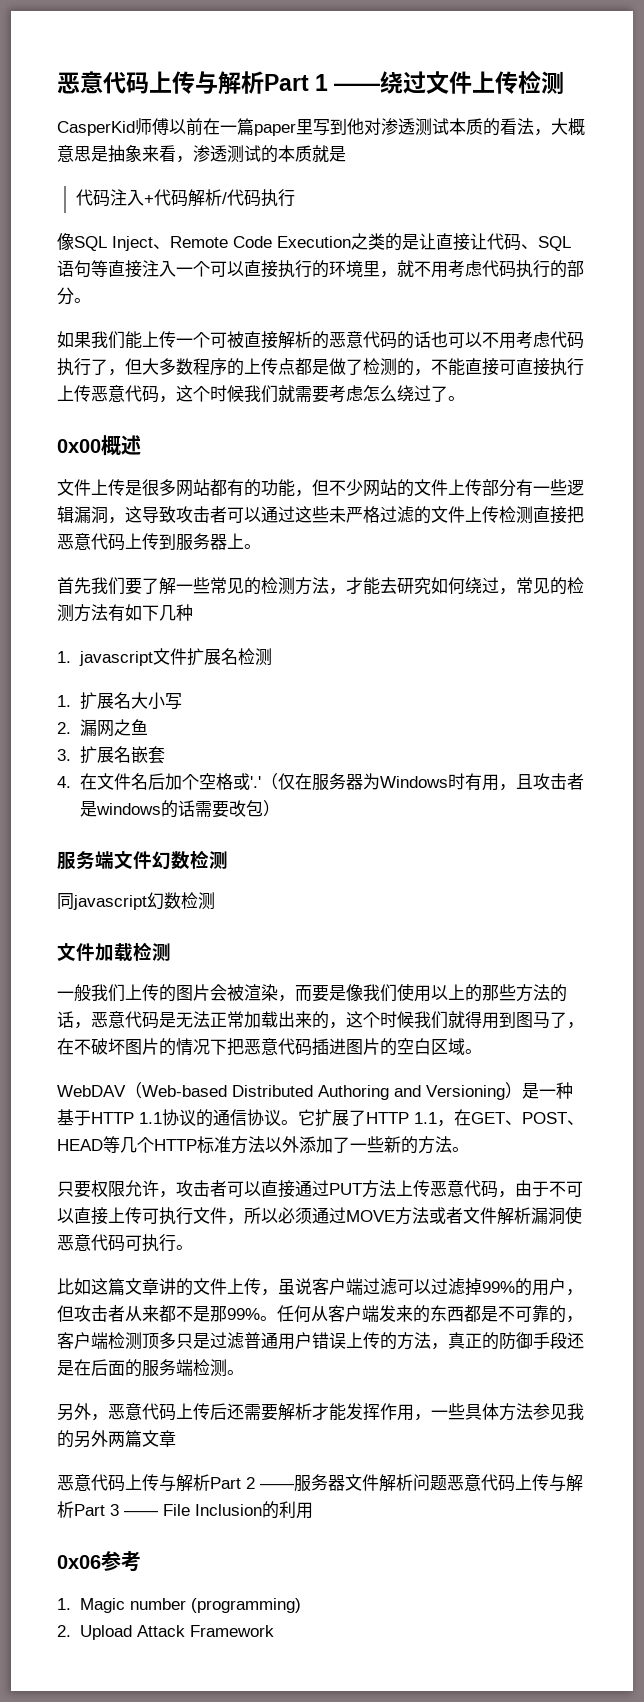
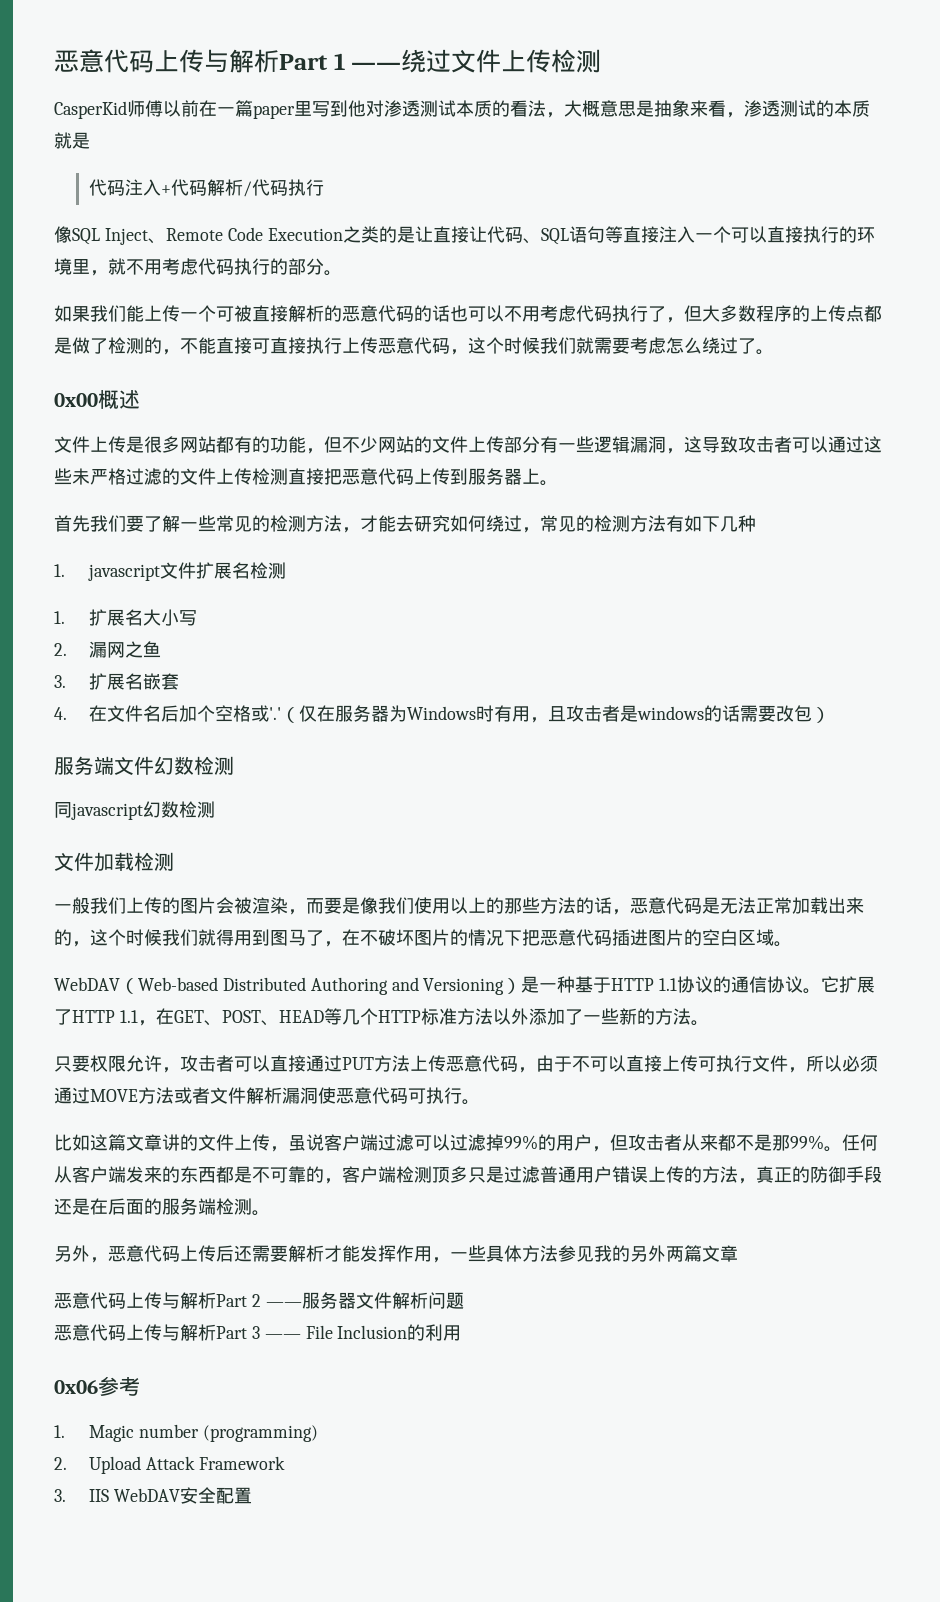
- 恶意代码上传与解析Part 2 ——服务器文件解析问题恶意代码上传与解析Part 3 —— File Inclusion的利用
+ 恶意代码上传与解析Part 2 ——服务器文件解析问题
+ 恶意代码上传与解析Part 3 —— File Inclusion的利用
+ 3. IIS WebDAV安全配置

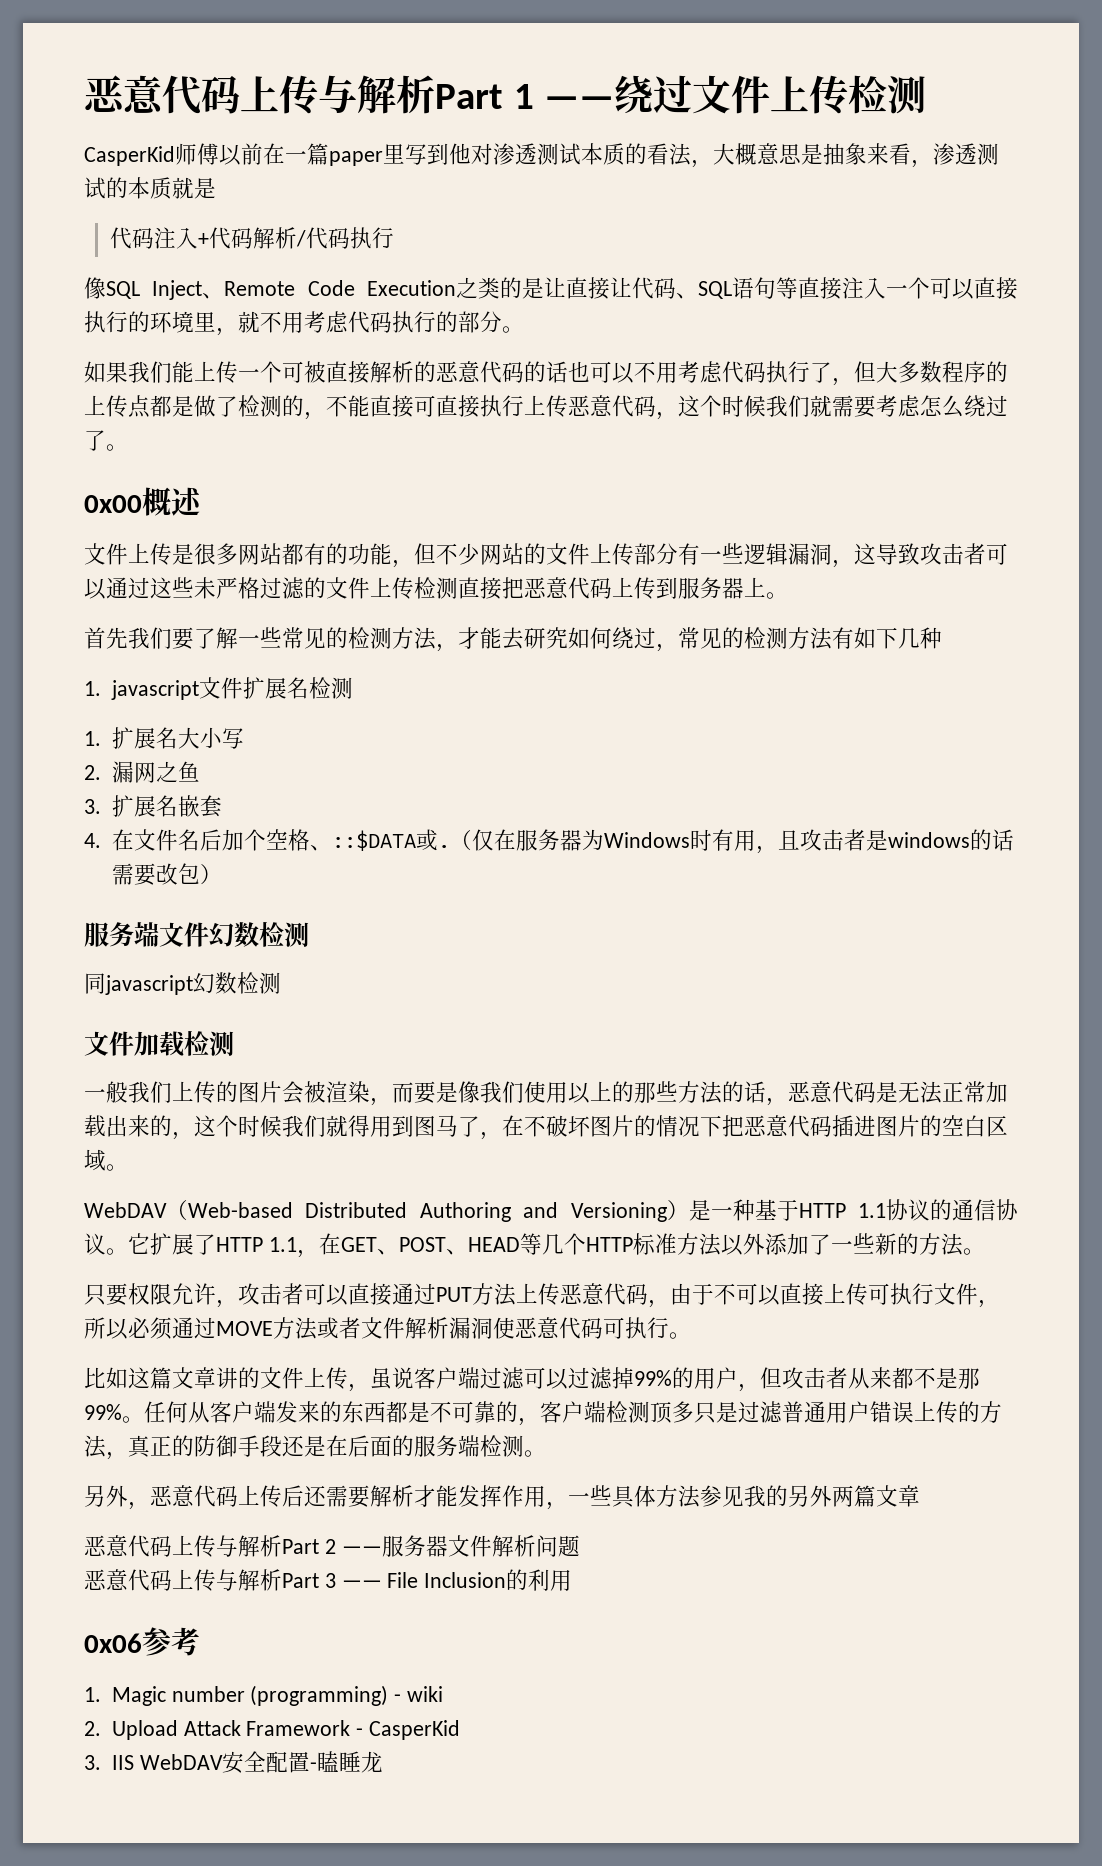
- 4.在文件名后加个空格或'.'
+ 4.在文件名后加个空格、::$DATA或.
- 1. Magic number (programming)
+ 1. Magic number (programming) - wiki
- 2. Upload Attack Framework
+ 2. Upload Attack Framework - CasperKid
- 3. IIS WebDAV安全配置
+ 3. IIS WebDAV安全配置-瞌睡龙

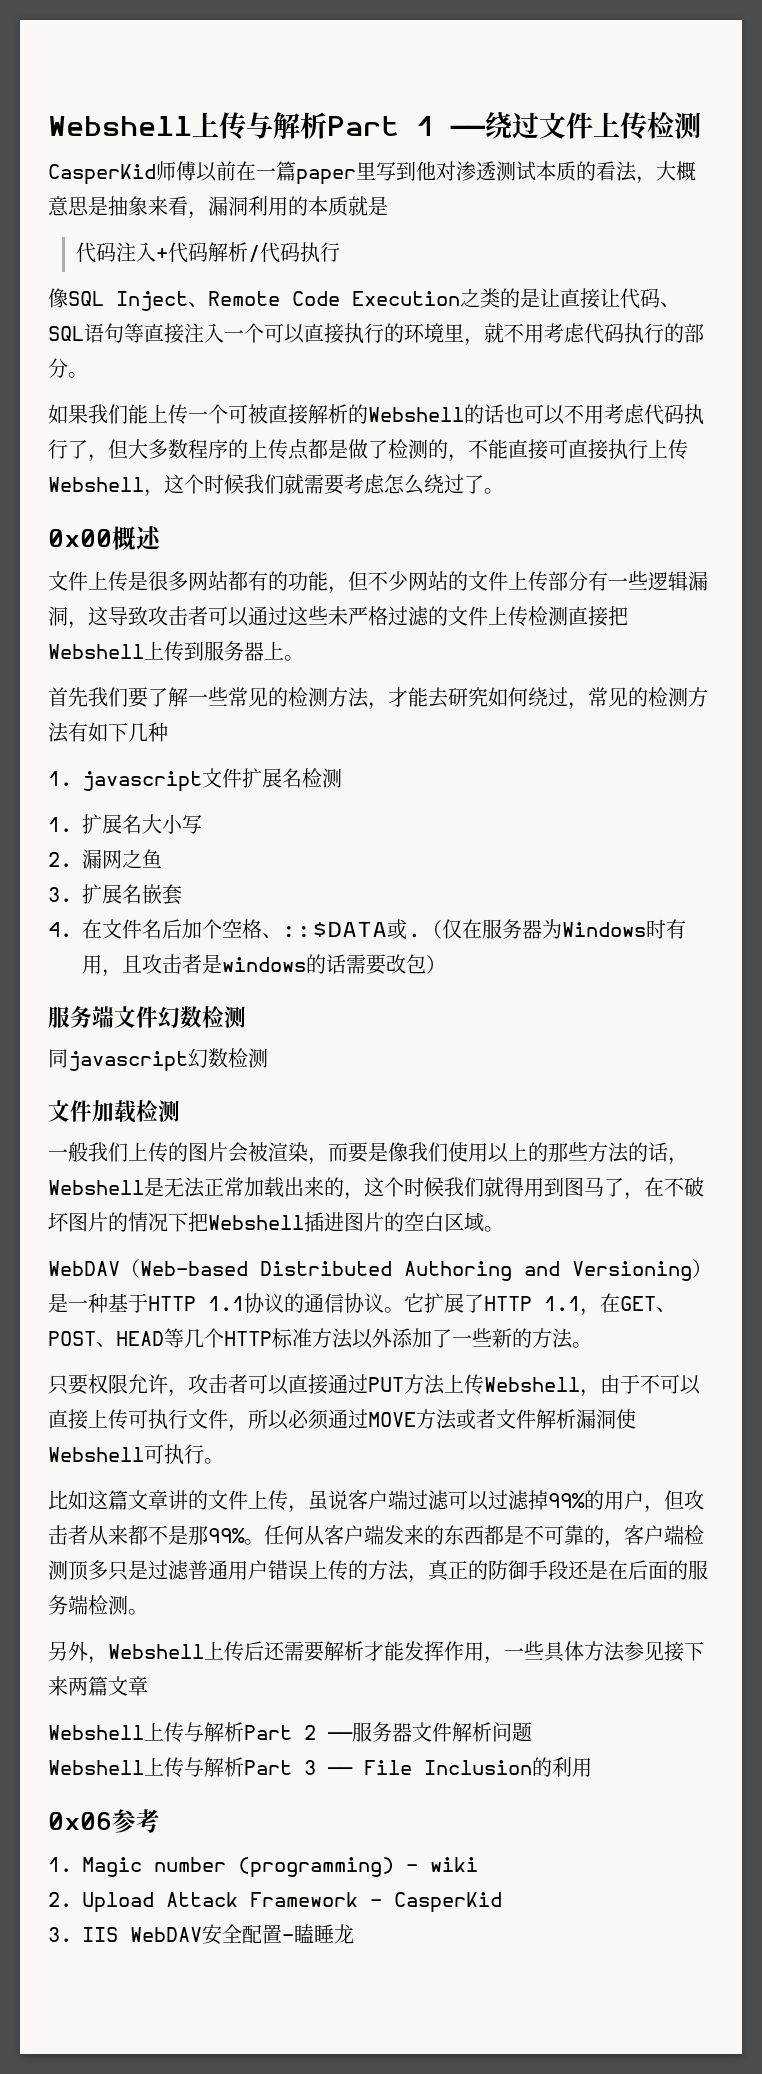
- 恶意代码上传与解析Part 1 ——绕过文件上传检测
+ Webshell上传与解析Part 1 ——绕过文件上传检测
- CasperKid师傅以前在一篇paper里写到他对渗透测试本质的看法，大概意思是抽象来看，渗透测试的本质就是
+ CasperKid师傅以前在一篇paper里写到他对渗透测试本质的看法，大概意思是抽象来看，漏洞利用的本质就是
- 如果我们能上传一个可被直接解析的恶意代码的话也可以不用考虑代码执行了，但大多数程序的上传点都是做了检测的，不能直接可直接执行上传恶意代码，这个时候我们就需要考虑怎么绕过了。
+ 如果我们能上传一个可被直接解析的Webshell的话也可以不用考虑代码执行了，但大多数程序的上传点都是做了检测的，不能直接可直接执行上传Webshell，这个时候我们就需要考虑怎么绕过了。
- 文件上传是很多网站都有的功能，但不少网站的文件上传部分有一些逻辑漏洞，这导致攻击者可以通过这些未严格过滤的文件上传检测直接把恶意代码上传到服务器上。
+ 文件上传是很多网站都有的功能，但不少网站的文件上传部分有一些逻辑漏洞，这导致攻击者可以通过这些未严格过滤的文件上传检测直接把Webshell上传到服务器上。
- 一般我们上传的图片会被渲染，而要是像我们使用以上的那些方法的话，恶意代码是无法正常加载出来的，这个时候我们就得用到图马了，在不破坏图片的情况下把恶意代码插进图片的空白区域。
+ 一般我们上传的图片会被渲染，而要是像我们使用以上的那些方法的话，Webshell是无法正常加载出来的，这个时候我们就得用到图马了，在不破坏图片的情况下把Webshell插进图片的空白区域。
- 只要权限允许，攻击者可以直接通过PUT方法上传恶意代码，由于不可以直接上传可执行文件，所以必须通过MOVE方法或者文件解析漏洞使恶意代码可执行。
+ 只要权限允许，攻击者可以直接通过PUT方法上传Webshell，由于不可以直接上传可执行文件，所以必须通过MOVE方法或者文件解析漏洞使Webshell可执行。
- 另外，恶意代码上传后还需要解析才能发挥作用，一些具体方法参见我的另外两篇文章
+ 另外，Webshell上传后还需要解析才能发挥作用，一些具体方法参见接下来两篇文章
- 恶意代码上传与解析Part 2 ——服务器文件解析问题
+ Webshell上传与解析Part 2 ——服务器文件解析问题
- 恶意代码上传与解析Part 3 —— File Inclusion的利用
+ Webshell上传与解析Part 3 —— File Inclusion的利用

